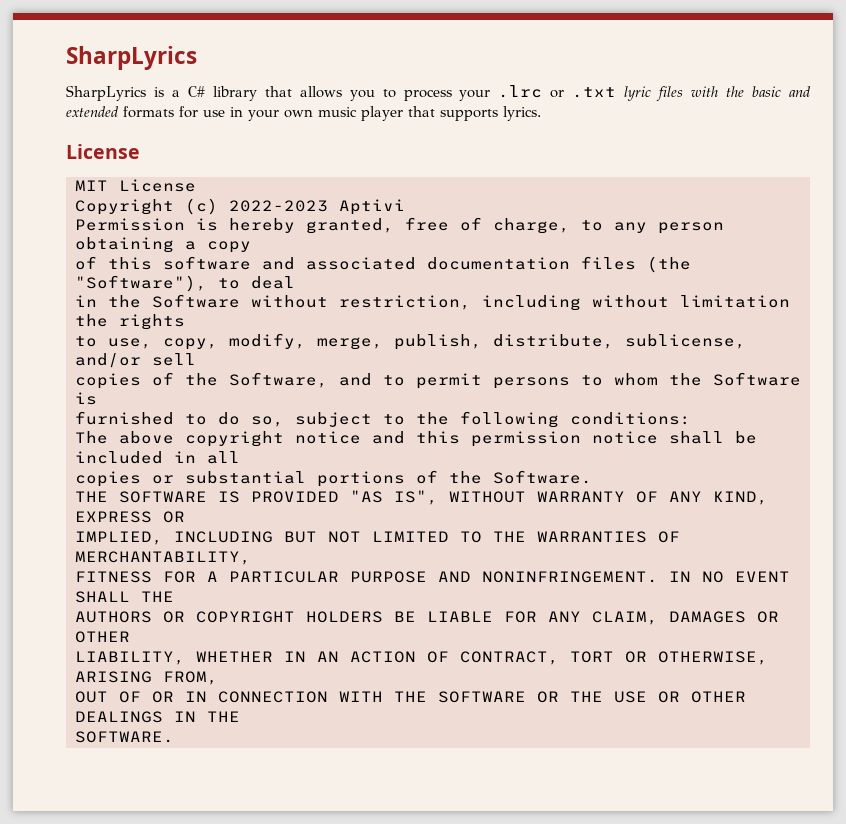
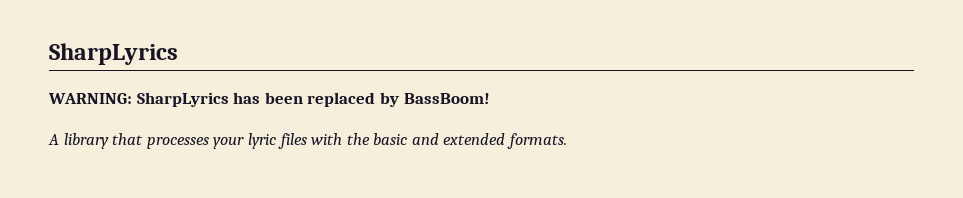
- SharpLyrics is a C# library that allows you to process your .lrc or .txt lyric files with the basic and extended formats for use in your own music player that supports lyrics.
- License
- MIT License
- Copyright (c) 2022-2023 Aptivi
- Permission is hereby granted, free of charge, to any person obtaining a copy
- of this software and associated documentation files (the "Software"), to deal
- in the Software without restriction, including without limitation the rights
- to use, copy, modify, merge, publish, distribute, sublicense, and/or sell
- copies of the Software, and to permit persons to whom the Software is
- furnished to do so, subject to the following conditions:
- The above copyright notice and this permission notice shall be included in all
- copies or substantial portions of the Software.
- THE SOFTWARE IS PROVIDED "AS IS", WITHOUT WARRANTY OF ANY KIND, EXPRESS OR
- IMPLIED, INCLUDING BUT NOT LIMITED TO THE WARRANTIES OF MERCHANTABILITY,
- FITNESS FOR A PARTICULAR PURPOSE AND NONINFRINGEMENT. IN NO EVENT SHALL THE
- AUTHORS OR COPYRIGHT HOLDERS BE LIABLE FOR ANY CLAIM, DAMAGES OR OTHER
- LIABILITY, WHETHER IN AN ACTION OF CONTRACT, TORT OR OTHERWISE, ARISING FROM,
- OUT OF OR IN CONNECTION WITH THE SOFTWARE OR THE USE OR OTHER DEALINGS IN THE
- SOFTWARE.
+ WARNING: SharpLyrics has been replaced by BassBoom!
+ A library that processes your lyric files with the basic and extended formats.

